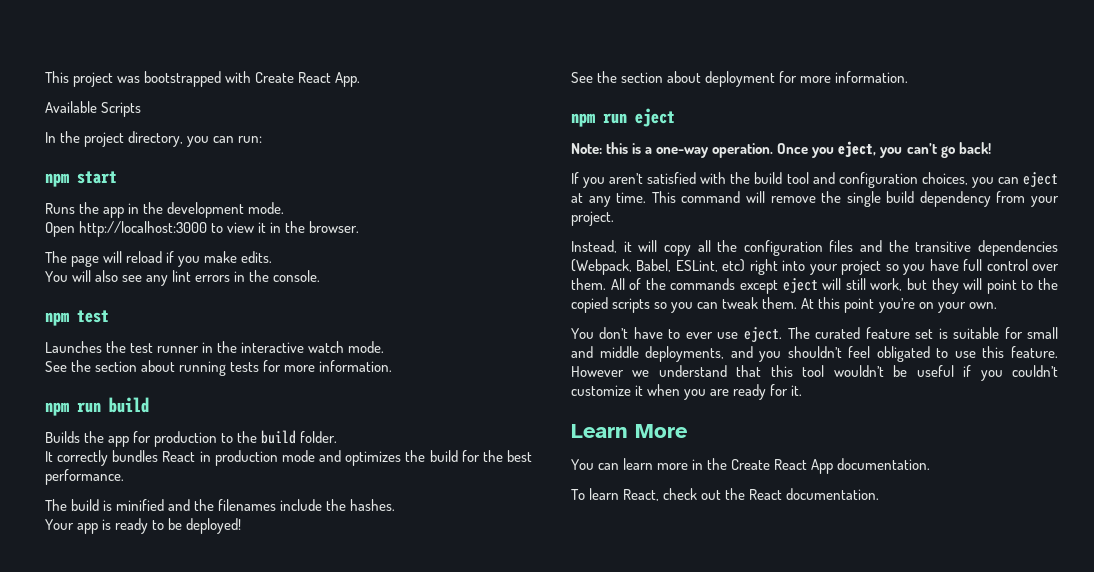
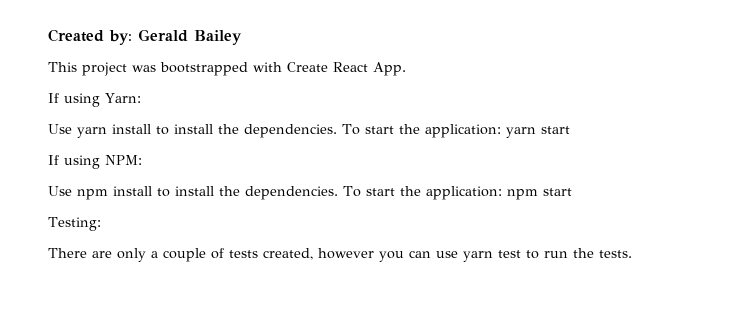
+ Created by: Gerald Bailey
- Available Scripts
- In the project directory, you can run:
- npm start
- Runs the app in the development mode.
- Open http://localhost:3000 to view it in the browser.
- The page will reload if you make edits.
- You will also see any lint errors in the console.
- npm test
- Launches the test runner in the interactive watch mode.
- See the section about running tests for more information.
- npm run build
- Builds the app for production to the build folder.
- It correctly bundles React in production mode and optimizes the build for the best performance.
- The build is minified and the filenames include the hashes.
- Your app is ready to be deployed!
- See the section about deployment for more information.
- npm run eject
- Note: this is a one-way operation. Once you eject, you can’t go back!
- If you aren’t satisfied with the build tool and configuration choices, you can eject at any time. This command will remove the single build dependency from your project.
- Instead, it will copy all the configuration files and the transitive dependencies (Webpack, Babel, ESLint, etc) right into your project so you have full control over them. All of the commands except eject will still work, but they will point to the copied scripts so you can tweak them. At this point you’re on your own.
- You don’t have to ever use eject. The curated feature set is suitable for small and middle deployments, and you shouldn’t feel obligated to use this feature. However we understand that this tool wouldn’t be useful if you couldn’t customize it when you are ready for it.
- Learn More
- You can learn more in the Create React App documentation.
- To learn React, check out the React documentation.
+ If using Yarn:
+ Use yarn install to install the dependencies. To start the application: yarn start
+ If using NPM:
+ Use npm install to install the dependencies. To start the application: npm start
+ Testing:
+ There are only a couple of tests created, however you can use yarn test to run the tests.

